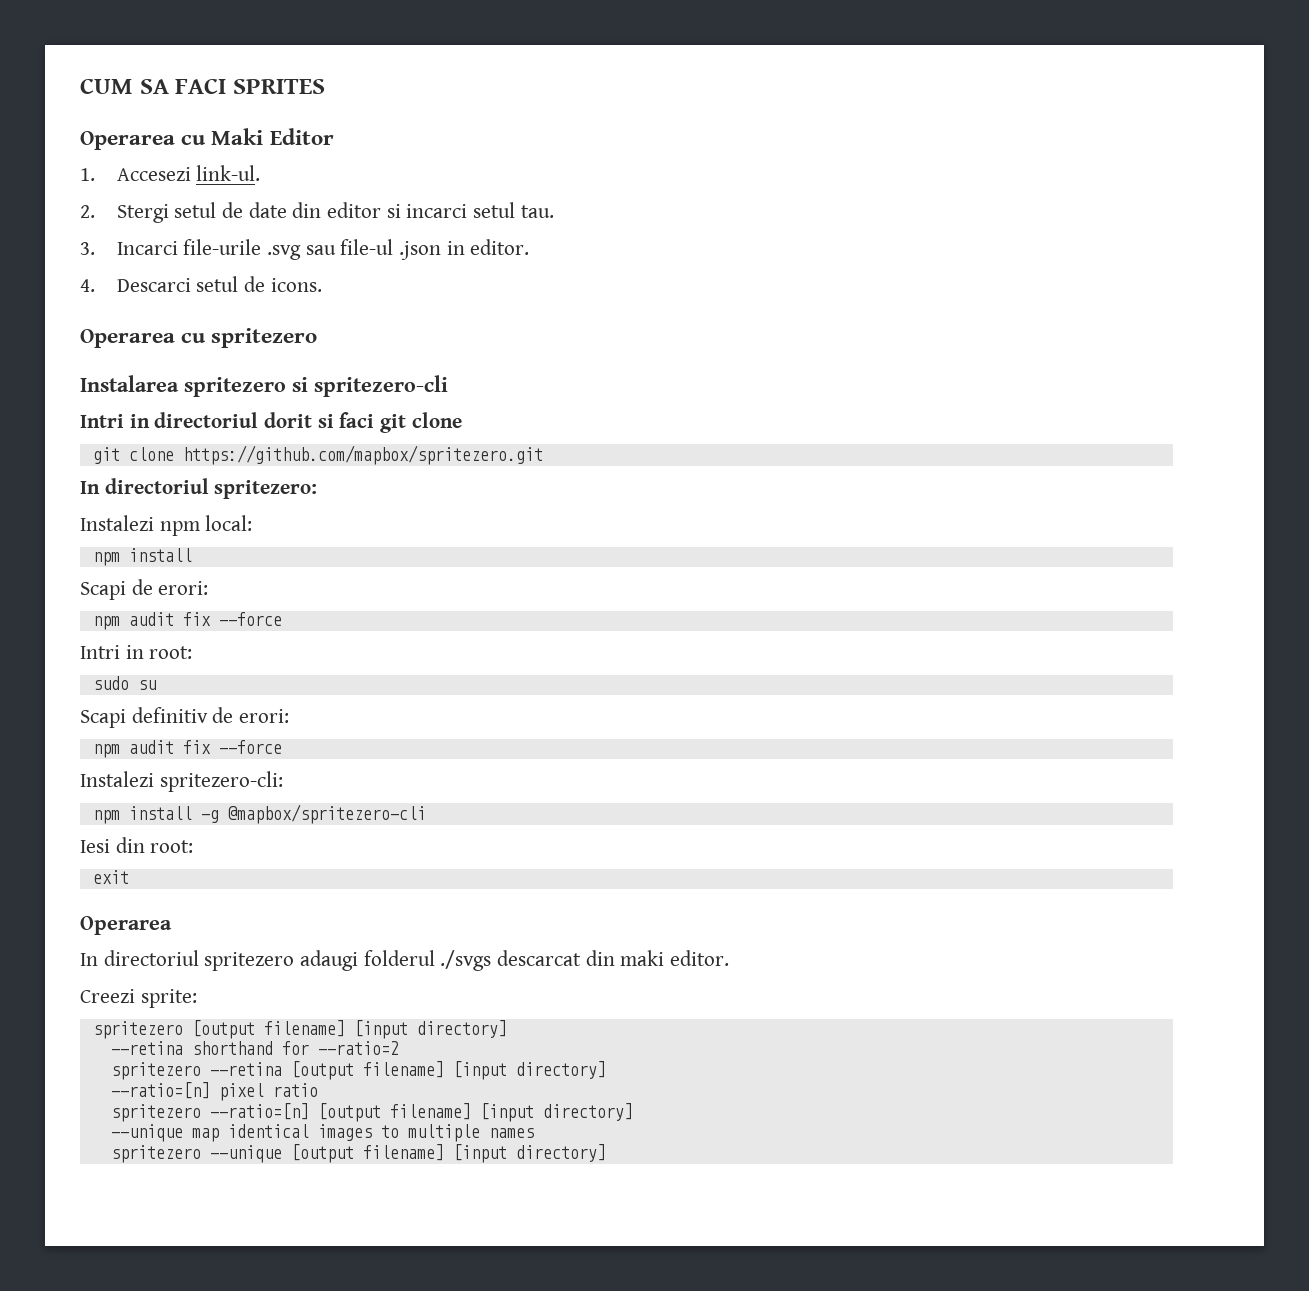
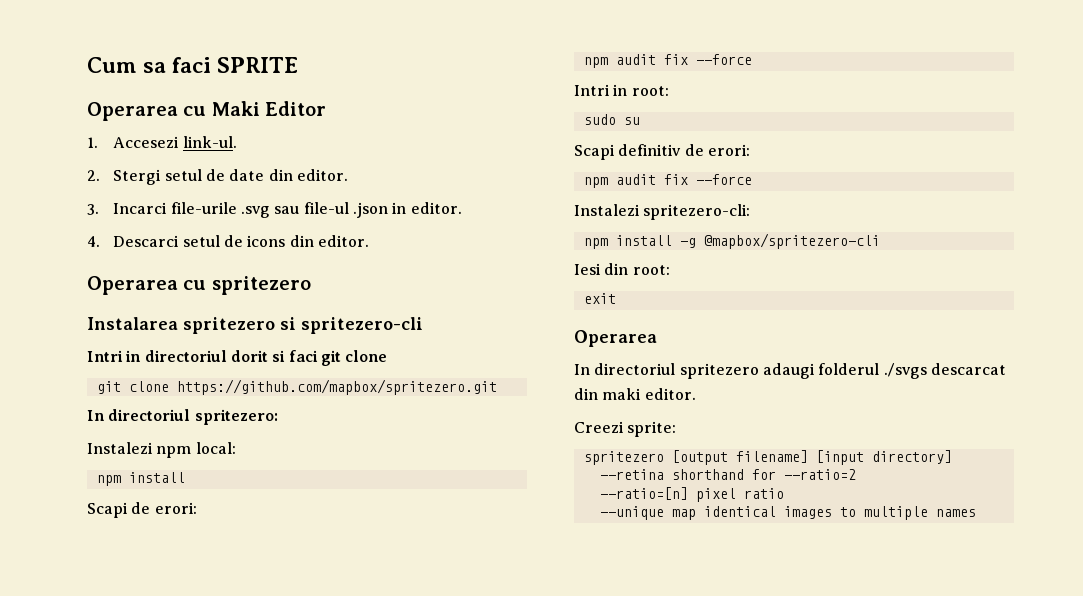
- CUM SA FACI SPRITES
+ Cum sa faci SPRITE
- 2. Stergi setul de date din editor si incarci setul tau.
+ 2. Stergi setul de date din editor.
- 4. Descarci setul de icons.
+ 4. Descarci setul de icons din editor.
- spritezero --retina [output filename] [input directory]
  --ratio=[n] pixel ratio
- spritezero --ratio=[n] [output filename] [input directory]
- spritezero --unique [output filename] [input directory]

